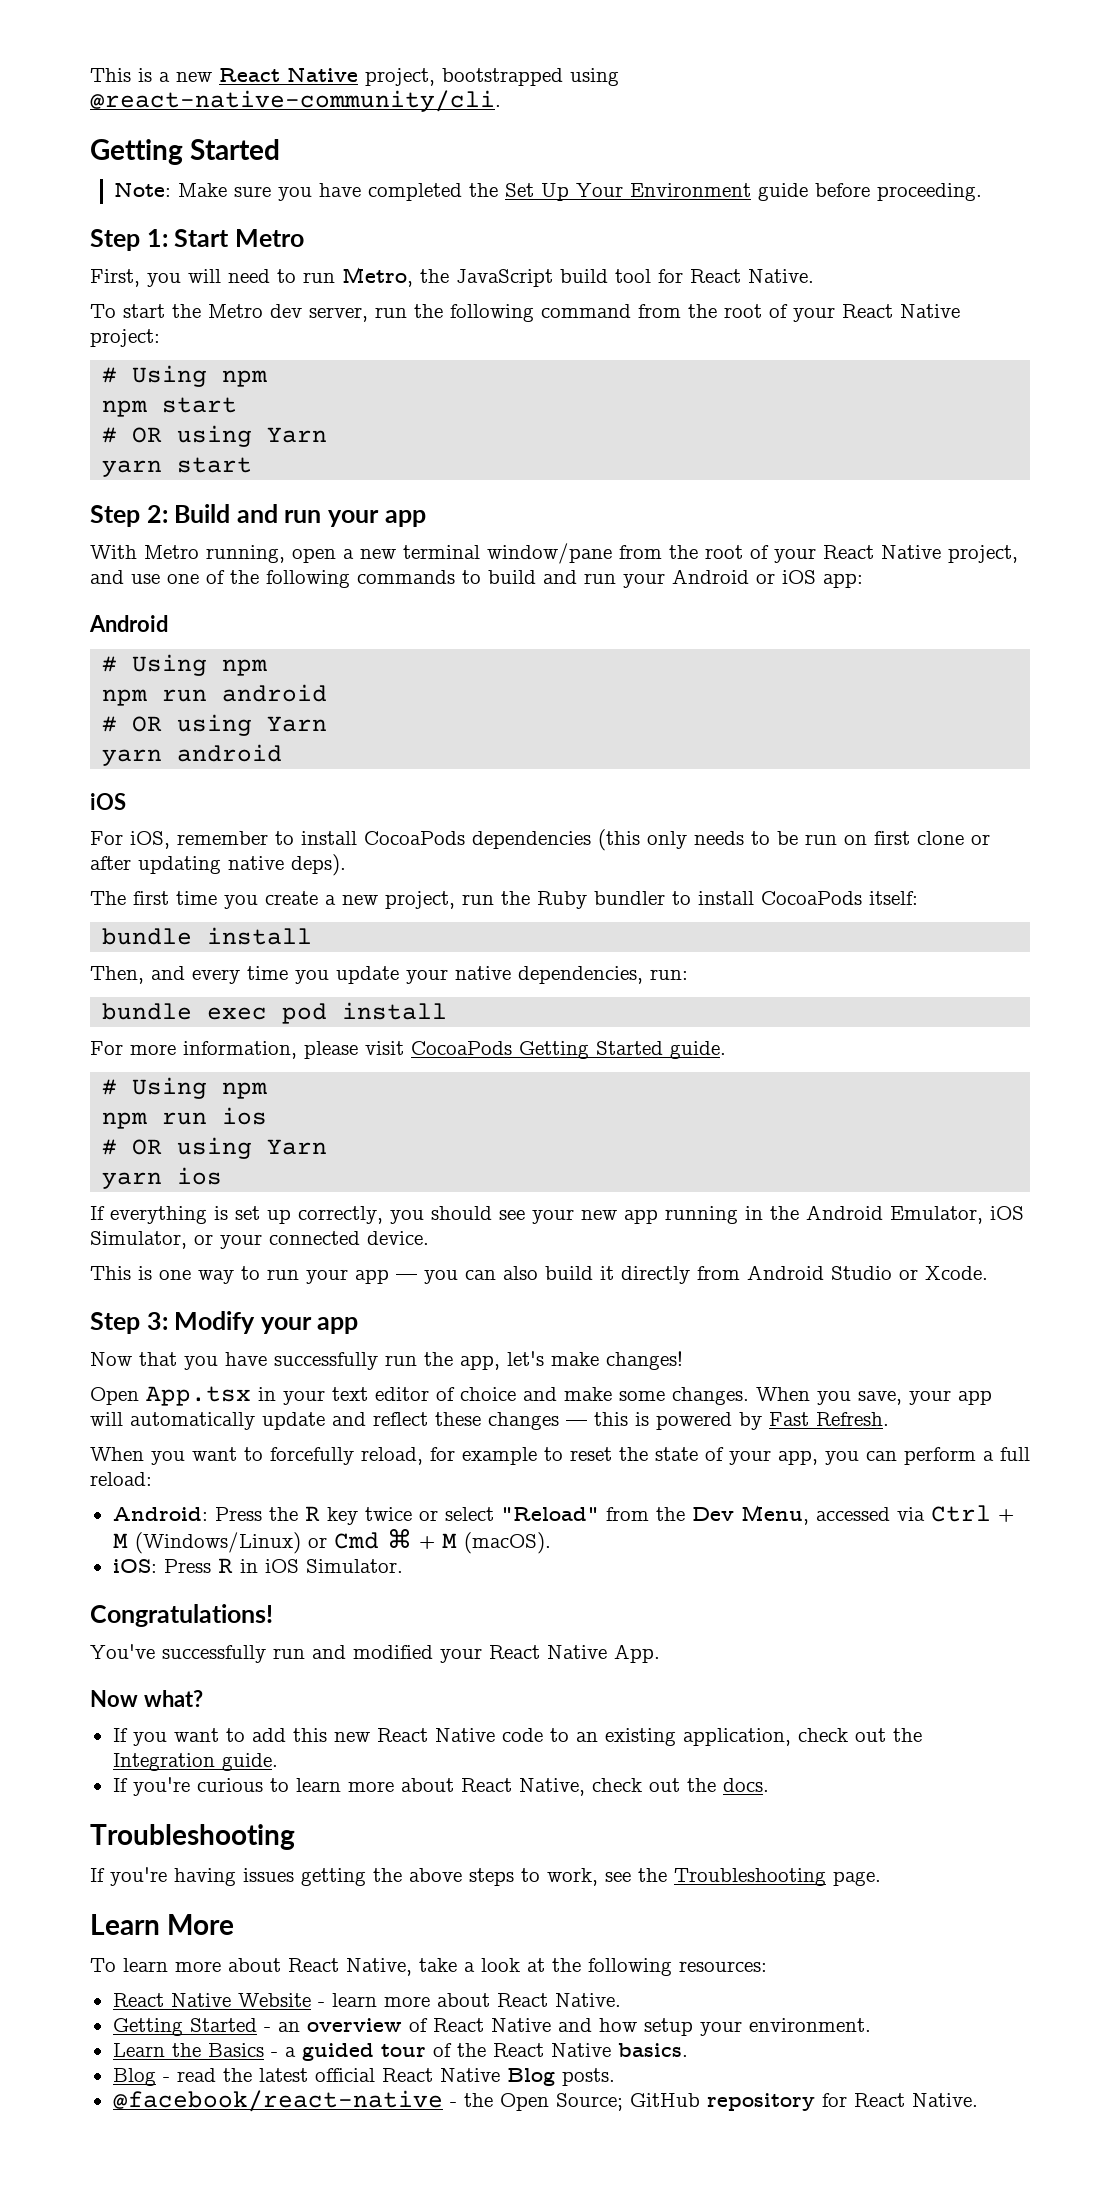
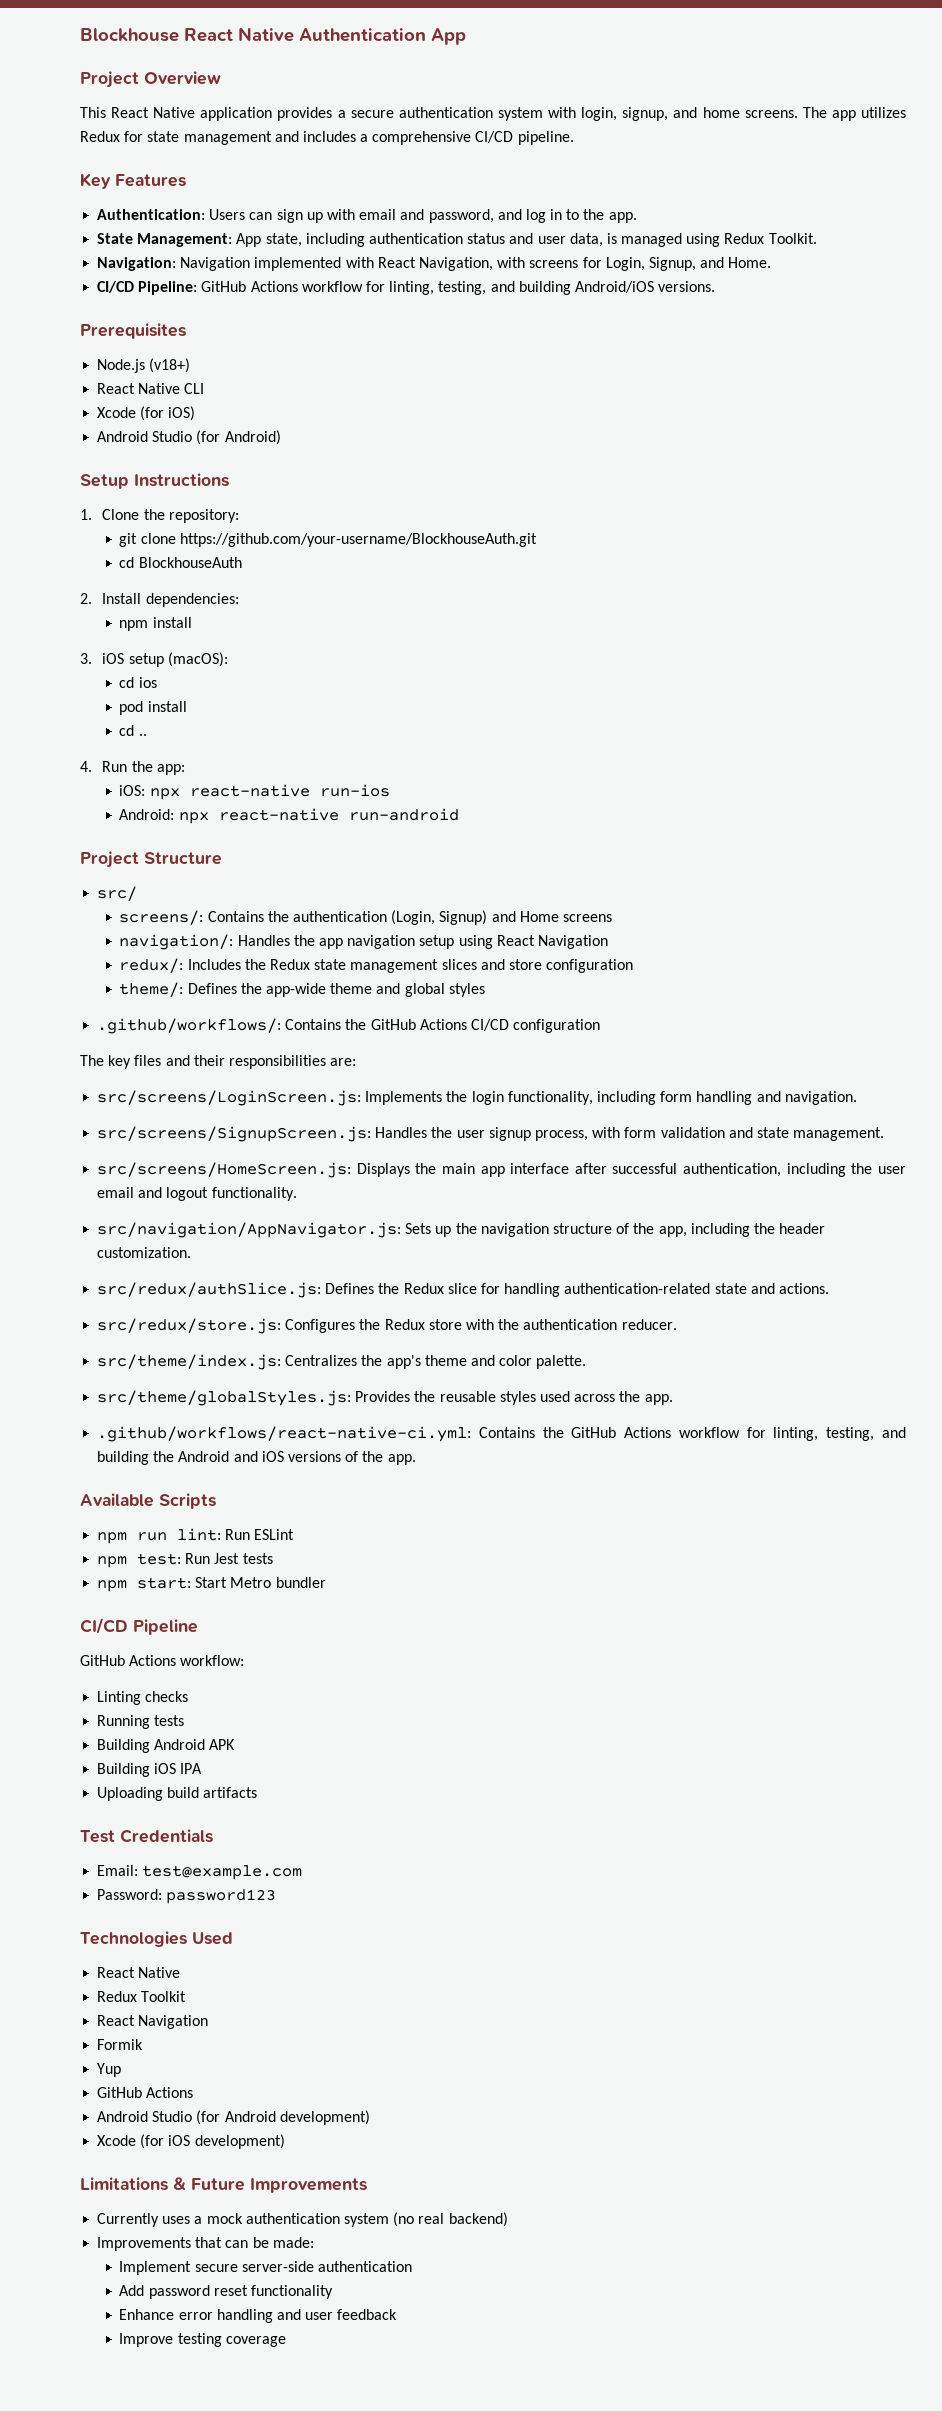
- This is a new React Native project, bootstrapped using @react-native-community/cli.
- Getting Started
- Note: Make sure you have completed the Set Up Your Environment guide before proceeding.
- Step 1: Start Metro
- First, you will need to run Metro, the JavaScript build tool for React Native.
- To start the Metro dev server, run the following command from the root of your React Native project:
- # Using npm
- npm start
- # OR using Yarn
- yarn start
- Step 2: Build and run your app
- With Metro running, open a new terminal window/pane from the root of your React Native project, and use one of the following commands to build and run your Android or iOS app:
- Android
- # Using npm
- npm run android
- # OR using Yarn
- yarn android
- iOS
- For iOS, remember to install CocoaPods dependencies (this only needs to be run on first clone or after updating native deps).
- The first time you create a new project, run the Ruby bundler to install CocoaPods itself:
- bundle install
- Then, and every time you update your native dependencies, run:
- bundle exec pod install
- For more information, please visit CocoaPods Getting Started guide.
- # Using npm
- npm run ios
- # OR using Yarn
- yarn ios
- If everything is set up correctly, you should see your new app running in the Android Emulator, iOS Simulator, or your connected device.
- This is one way to run your app — you can also build it directly from Android Studio or Xcode.
- Step 3: Modify your app
- Now that you have successfully run the app, let's make changes!
- Open App.tsx in your text editor of choice and make some changes. When you save, your app will automatically update and reflect these changes — this is powered by Fast Refresh.
- When you want to forcefully reload, for example to reset the state of your app, you can perform a full reload:
- Android: Press the R key twice or select "Reload" from the Dev Menu, accessed via Ctrl + M (Windows/Linux) or Cmd ⌘ + M (macOS).
- iOS: Press R in iOS Simulator.
- Congratulations!
- You've successfully run and modified your React Native App.
- Now what?
- If you want to add this new React Native code to an existing application, check out the Integration guide.
- If you're curious to learn more about React Native, check out the docs.
- Troubleshooting
- If you're having issues getting the above steps to work, see the Troubleshooting page.
- Learn More
- To learn more about React Native, take a look at the following resources:
- React Native Website - learn more about React Native.
- Getting Started - an overview of React Native and how setup your environment.
- Learn the Basics - a guided tour of the React Native basics.
- Blog - read the latest official React Native Blog posts.
- @facebook/react-native - the Open Source; GitHub repository for React Native.
+ Blockhouse React Native Authentication App
+ Project Overview
+ This React Native application provides a secure authentication system with login, signup, and home screens. The app utilizes Redux for state management and includes a comprehensive CI/CD pipeline.
+ Key Features
+ Authentication: Users can sign up with email and password, and log in to the app.
+ State Management: App state, including authentication status and user data, is managed using Redux Toolkit.
+ Navigation: Navigation implemented with React Navigation, with screens for Login, Signup, and Home.
+ CI/CD Pipeline: GitHub Actions workflow for linting, testing, and building Android/iOS versions.
+ Prerequisites
+ Node.js (v18+)
+ React Native CLI
+ Xcode (for iOS)
+ Android Studio (for Android)
+ Setup Instructions
+ 1. Clone the repository:
+ git clone https://github.com/your-username/BlockhouseAuth.git
+ cd BlockhouseAuth
+ 2. Install dependencies:
+ npm install
+ 3. iOS setup (macOS):
+ cd ios
+ pod install
+ cd ..
+ 4. Run the app:
+ iOS: npx react-native run-ios
+ Android: npx react-native run-android
+ Project Structure
+ src/
+ screens/: Contains the authentication (Login, Signup) and Home screens
+ navigation/: Handles the app navigation setup using React Navigation
+ redux/: Includes the Redux state management slices and store configuration
+ theme/: Defines the app-wide theme and global styles
+ .github/workflows/: Contains the GitHub Actions CI/CD configuration
+ The key files and their responsibilities are:
+ src/screens/LoginScreen.js: Implements the login functionality, including form handling and navigation.
+ src/screens/SignupScreen.js: Handles the user signup process, with form validation and state management.
+ src/screens/HomeScreen.js: Displays the main app interface after successful authentication, including the user email and logout functionality.
+ src/navigation/AppNavigator.js: Sets up the navigation structure of the app, including the header customization.
+ src/redux/authSlice.js: Defines the Redux slice for handling authentication-related state and actions.
+ src/redux/store.js: Configures the Redux store with the authentication reducer.
+ src/theme/index.js: Centralizes the app's theme and color palette.
+ src/theme/globalStyles.js: Provides the reusable styles used across the app.
+ .github/workflows/react-native-ci.yml: Contains the GitHub Actions workflow for linting, testing, and building the Android and iOS versions of the app.
+ Available Scripts
+ npm run lint: Run ESLint
+ npm test: Run Jest tests
+ npm start: Start Metro bundler
+ CI/CD Pipeline
+ GitHub Actions workflow:
+ Linting checks
+ Running tests
+ Building Android APK
+ Building iOS IPA
+ Uploading build artifacts
+ Test Credentials
+ Email: test@example.com
+ Password: password123
+ Technologies Used
+ React Native
+ Redux Toolkit
+ React Navigation
+ Formik
+ Yup
+ GitHub Actions
+ Android Studio (for Android development)
+ Xcode (for iOS development)
+ Limitations & Future Improvements
+ Currently uses a mock authentication system (no real backend)
+ Improvements that can be made:
+ Implement secure server-side authentication
+ Add password reset functionality
+ Enhance error handling and user feedback
+ Improve testing coverage

